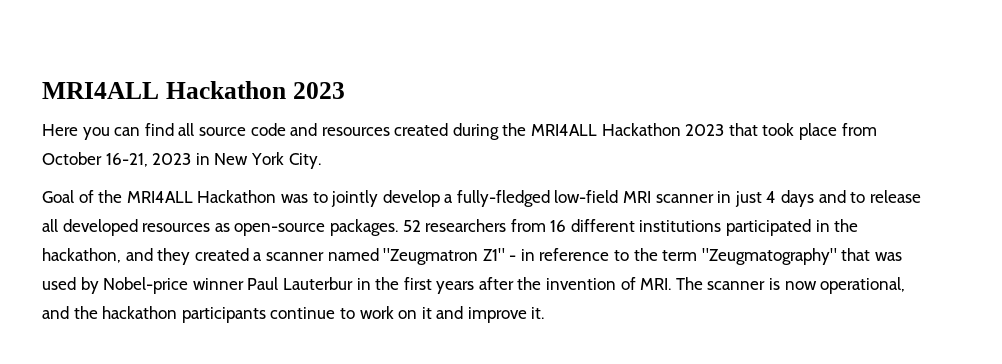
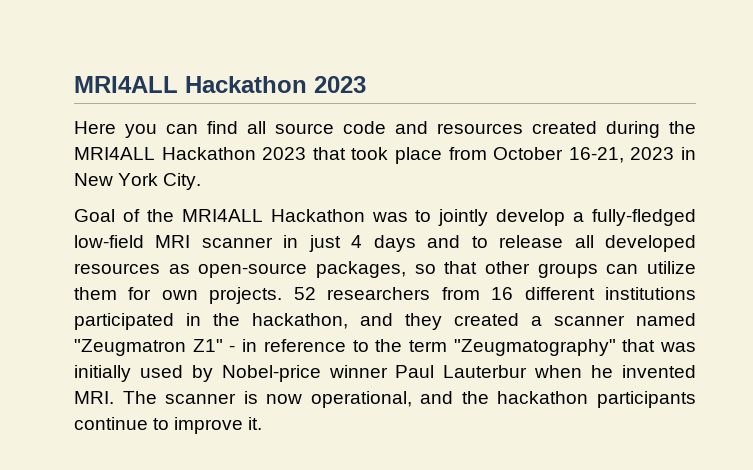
- Goal of the MRI4ALL Hackathon was to jointly develop a fully-fledged low-field MRI scanner in just 4 days and to release all developed resources as open-source packages.
+ Goal of the MRI4ALL Hackathon was to jointly develop a fully-fledged low-field MRI scanner in just 4 days and to release all developed resources as open-source packages, so that other groups can utilize them for own projects.
- 52 researchers from 16 different institutions participated in the hackathon, and they created a scanner named "Zeugmatron Z1" - in reference to the term "Zeugmatography" that was used by Nobel-price winner Paul Lauterbur in the first years after the invention of MRI. The scanner is now operational, and the hackathon participants continue to work on it and improve it.
+ 52 researchers from 16 different institutions participated in the hackathon, and they created a scanner named "Zeugmatron Z1" - in reference to the term "Zeugmatography" that was initially used by Nobel-price winner Paul Lauterbur when he invented MRI. The scanner is now operational, and the hackathon participants continue to improve it.

